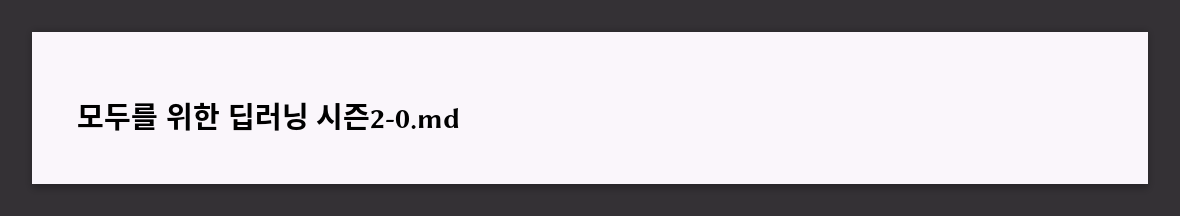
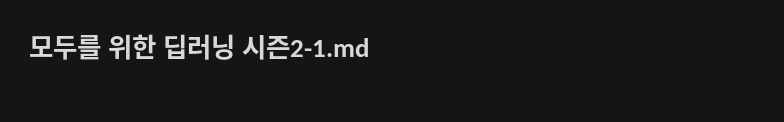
- 모두를 위한 딥러닝 시즌2-0.md
+ 모두를 위한 딥러닝 시즌2-1.md

